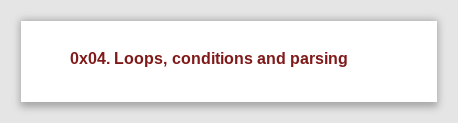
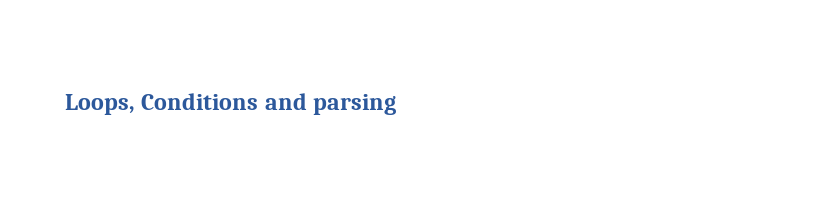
- 0x04. Loops, conditions and parsing
+ Loops, Conditions and parsing

